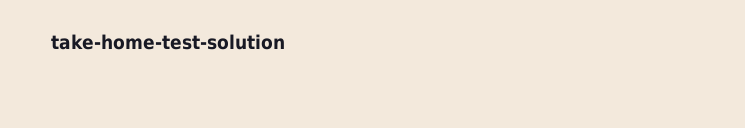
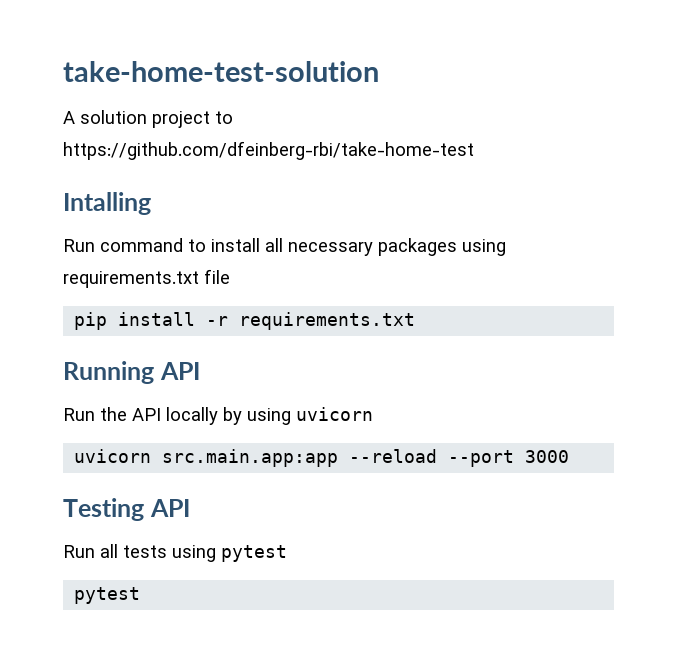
+ A solution project to https://github.com/dfeinberg-rbi/take-home-test
+ Intalling
+ Run command to install all necessary packages using requirements.txt file
+ pip install -r requirements.txt
+ Running API
+ Run the API locally by using uvicorn
+ uvicorn src.main.app:app --reload --port 3000
+ Testing API
+ Run all tests using pytest
+ pytest

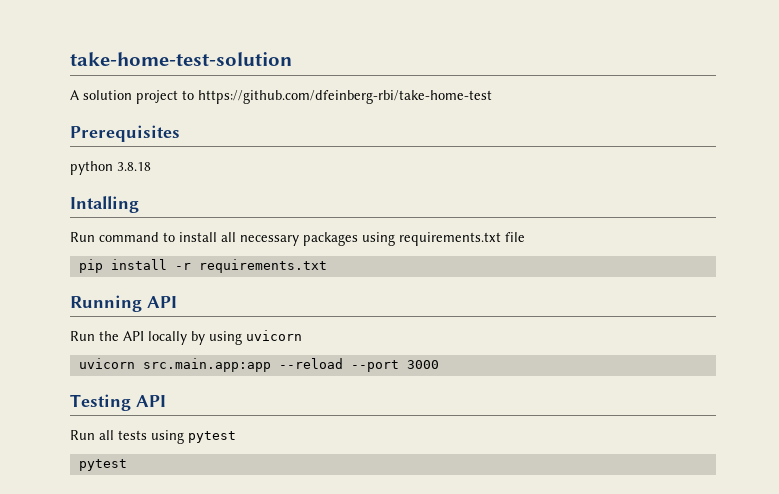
+ Prerequisites
+ python 3.8.18

